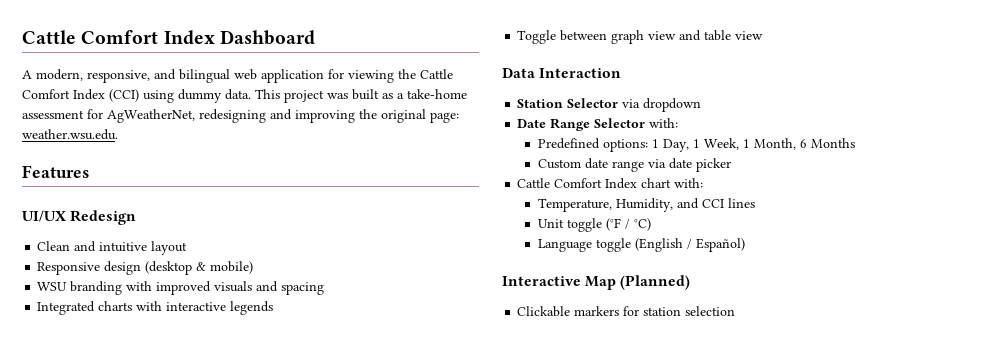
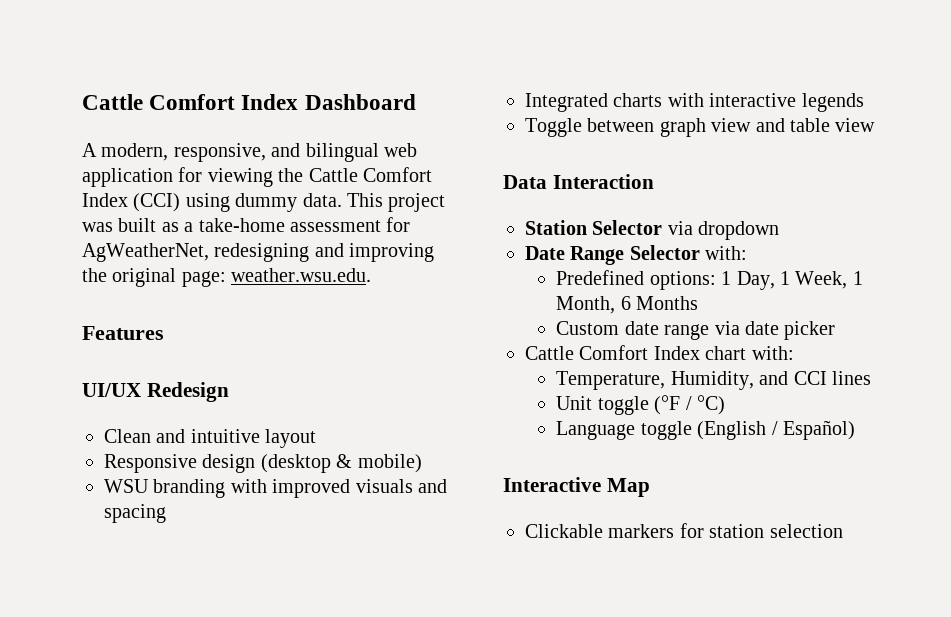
- Interactive Map (Planned)
+ Interactive Map

